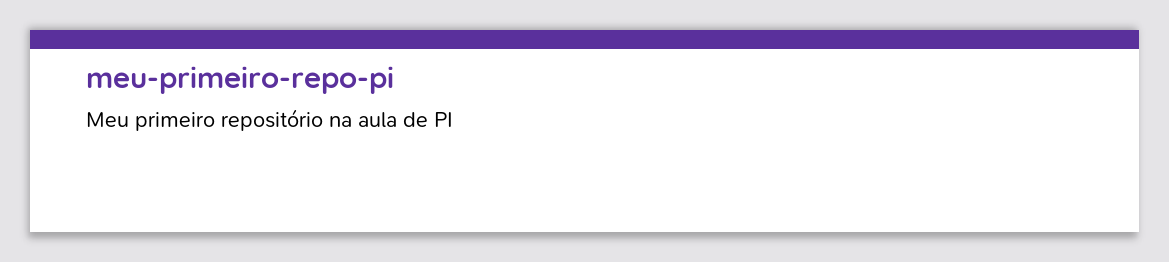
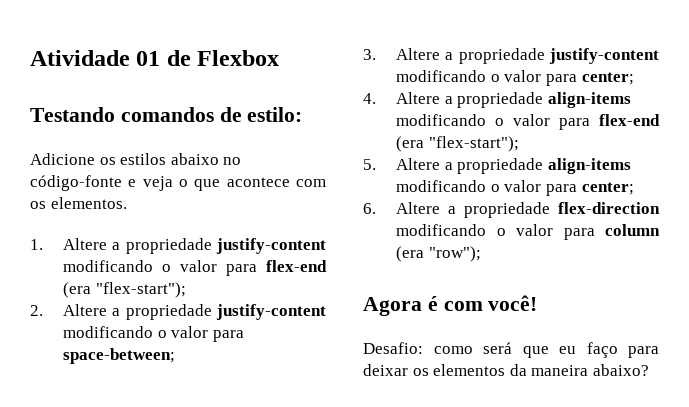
- meu-primeiro-repo-pi
- Meu primeiro repositório na aula de PI
+ Atividade 01 de Flexbox
+ Testando comandos de estilo:
+ Adicione os estilos abaixo no código-fonte e veja o que acontece com os elementos.
+ 1. Altere a propriedade justify-content modificando o valor para flex-end (era "flex-start");
+ 2. Altere a propriedade justify-content modificando o valor para space-between;
+ 3. Altere a propriedade justify-content modificando o valor para center;
+ 4. Altere a propriedade align-items modificando o valor para flex-end (era "flex-start");
+ 5. Altere a propriedade align-items modificando o valor para center;
+ 6. Altere a propriedade flex-direction modificando o valor para column (era "row");
+ Agora é com você!
+ Desafio: como será que eu faço para deixar os elementos da maneira abaixo?

